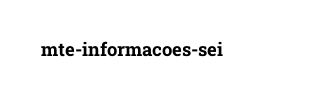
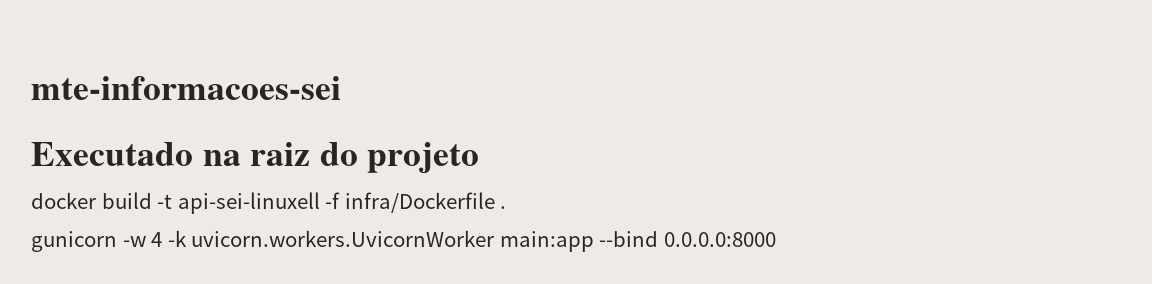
+ Executado na raiz do projeto
+ docker build -t api-sei-linuxell -f infra/Dockerfile .
+ gunicorn -w 4 -k uvicorn.workers.UvicornWorker main:app --bind 0.0.0.0:8000

